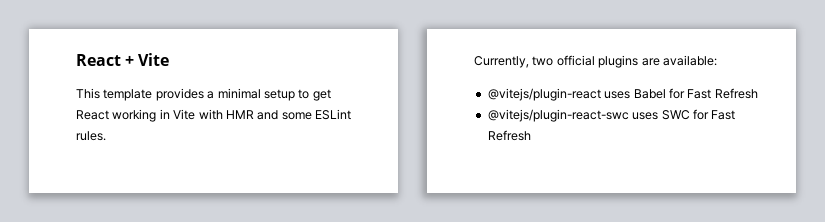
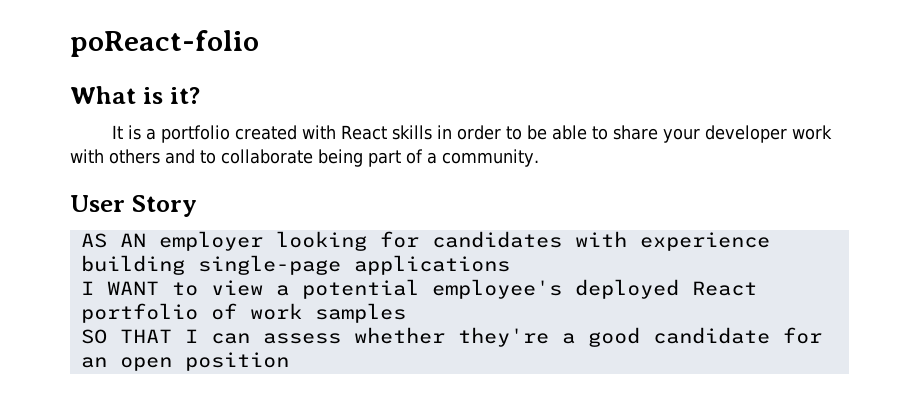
- React + Vite
- This template provides a minimal setup to get React working in Vite with HMR and some ESLint rules.
- Currently, two official plugins are available:
- @vitejs/plugin-react uses Babel for Fast Refresh
- @vitejs/plugin-react-swc uses SWC for Fast Refresh
+ poReact-folio
+ What is it?
+ It is a portfolio created with React skills in order to be able to share your developer work with others and to collaborate being part of a community.
+ User Story
+ AS AN employer looking for candidates with experience building single-page applications
+ I WANT to view a potential employee's deployed React portfolio of work samples
+ SO THAT I can assess whether they're a good candidate for an open position

